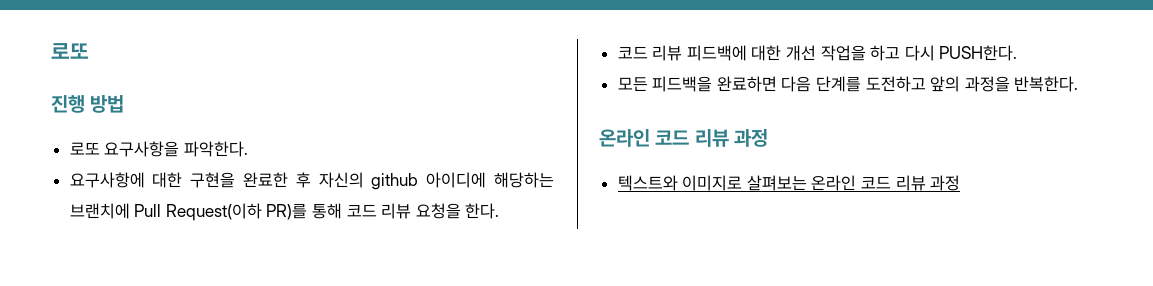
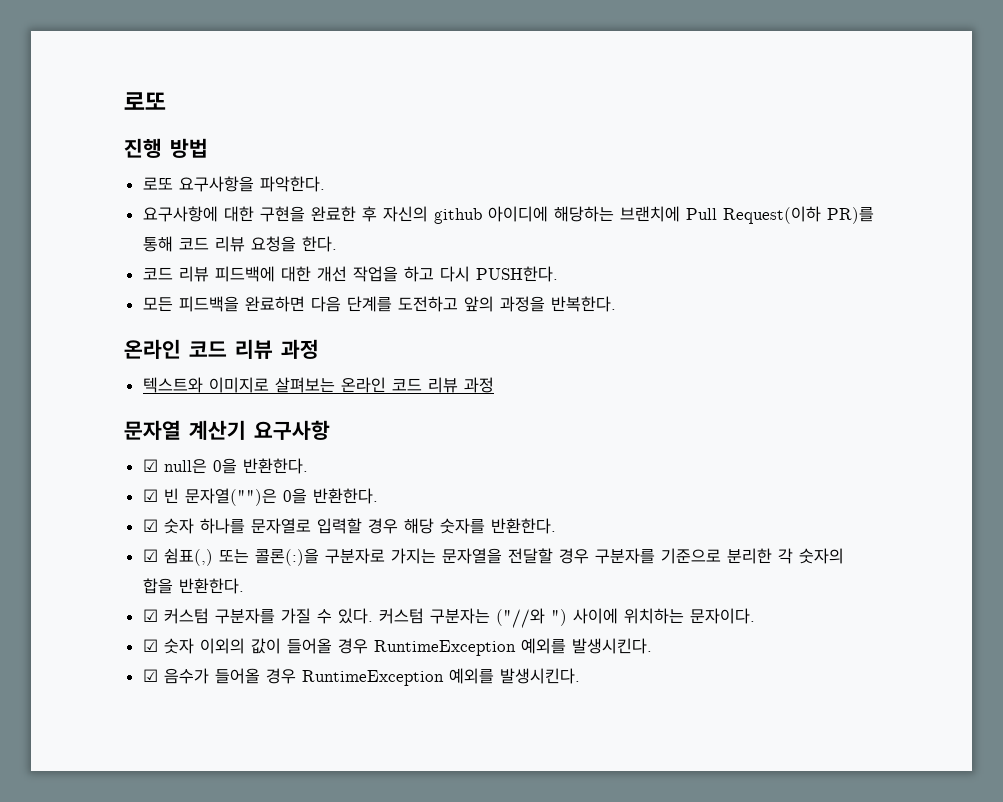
+ 문자열 계산기 요구사항
+ ☑ null은 0을 반환한다.
+ ☑ 빈 문자열("")은 0을 반환한다.
+ ☑ 숫자 하나를 문자열로 입력할 경우 해당 숫자를 반환한다.
+ ☑ 쉼표(,) 또는 콜론(:)을 구분자로 가지는 문자열을 전달할 경우 구분자를 기준으로 분리한 각 숫자의 합을 반환한다.
+ ☑ 커스텀 구분자를 가질 수 있다. 커스텀 구분자는 ("//와 ") 사이에 위치하는 문자이다.
+ ☑ 숫자 이외의 값이 들어올 경우 RuntimeException 예외를 발생시킨다.
+ ☑ 음수가 들어올 경우 RuntimeException 예외를 발생시킨다.

